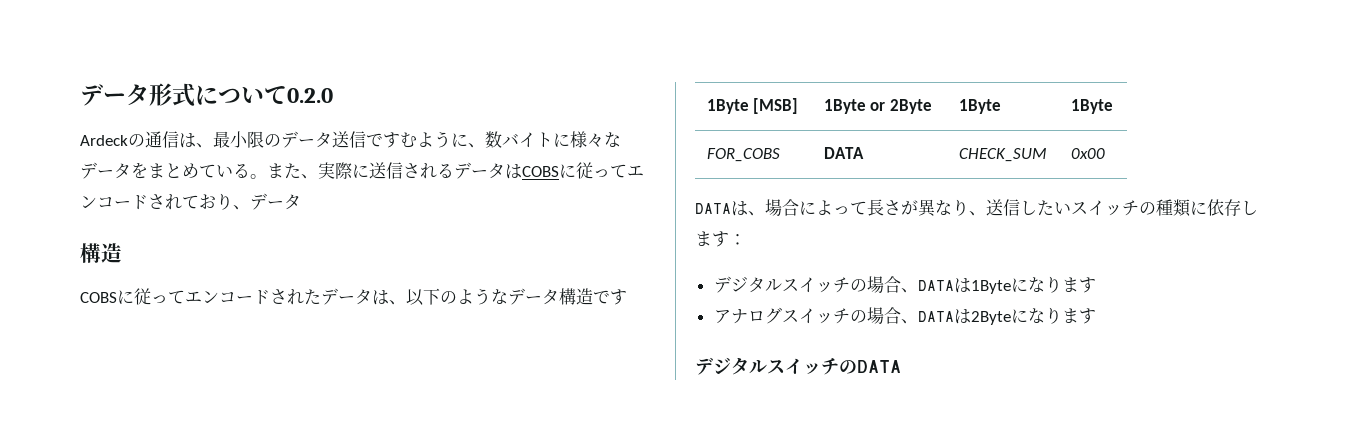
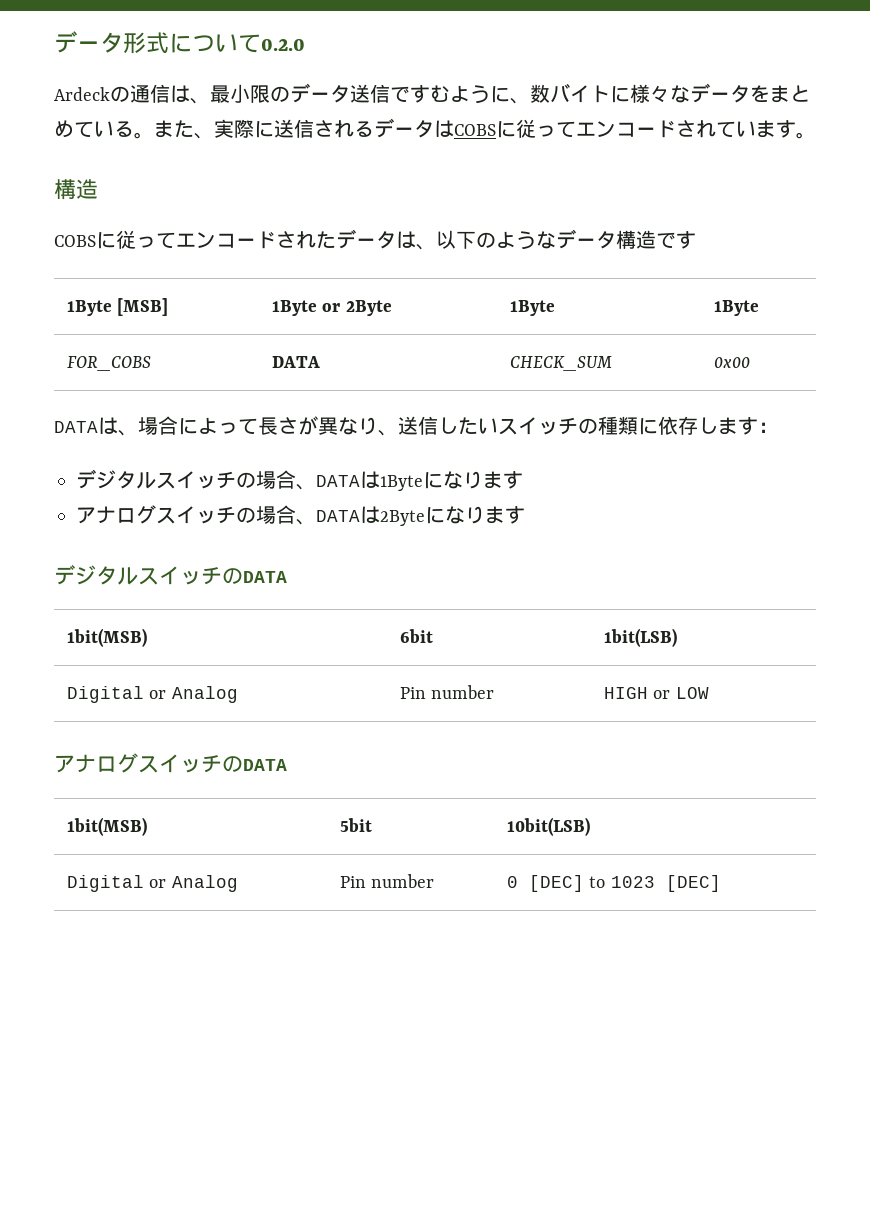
- また、実際に送信されるデータはCOBSに従ってエンコードされており、データ
+ また、実際に送信されるデータはCOBSに従ってエンコードされています。
+ 1bit(MSB) | 6bit | 1bit(LSB)
+ Digital or Analog | Pin number | HIGH or LOW
+ アナログスイッチのDATA
+ 1bit(MSB) | 5bit | 10bit(LSB)
+ Digital or Analog | Pin number | 0 [DEC] to 1023 [DEC]

